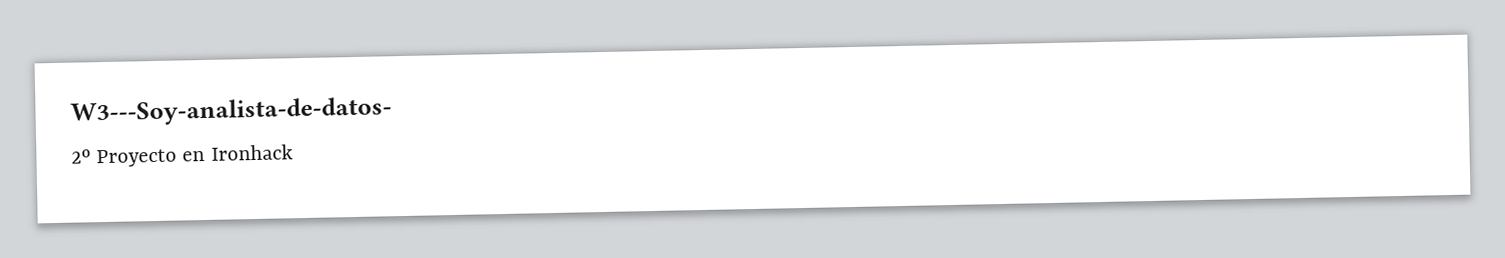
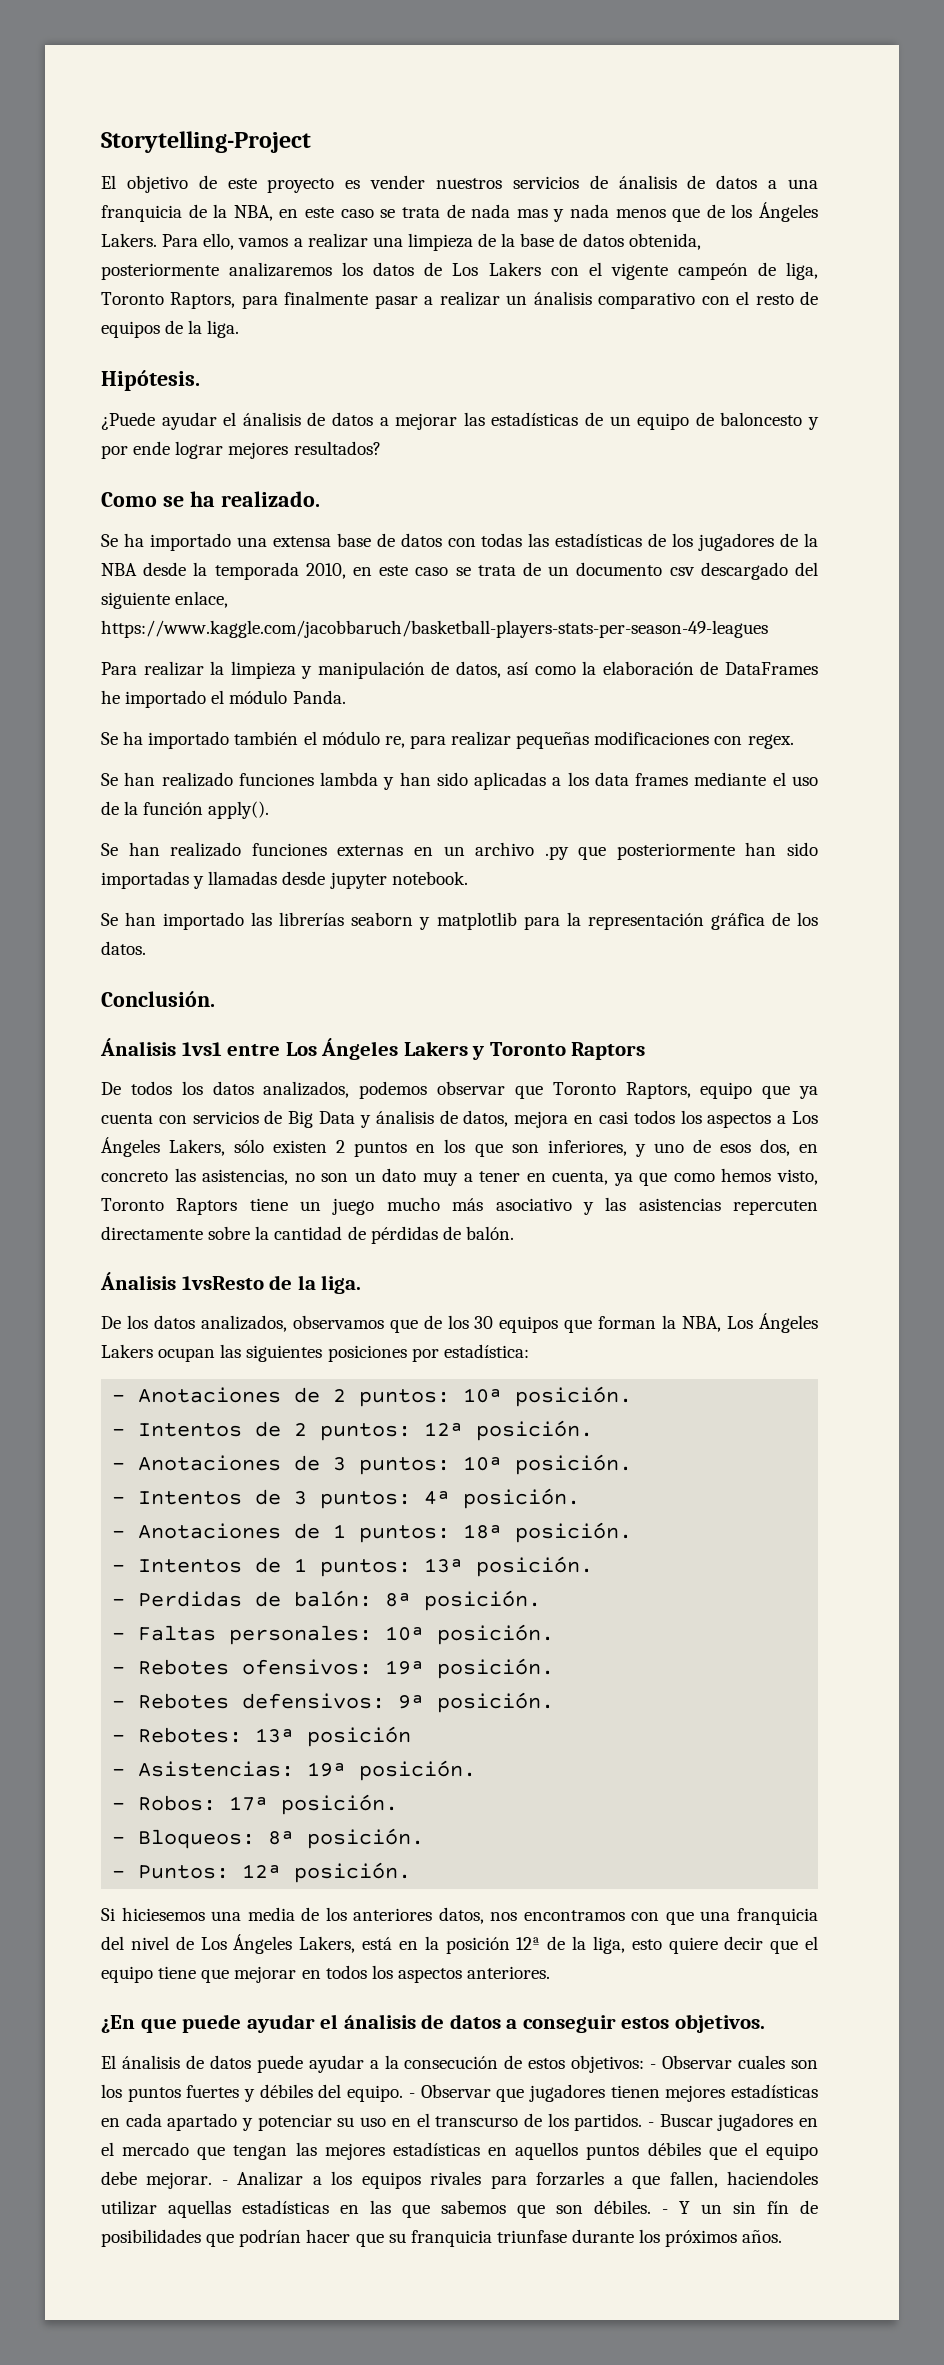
- W3---Soy-analista-de-datos-
- 2º Proyecto en Ironhack
+ Storytelling-Project
+ El objetivo de este proyecto es vender nuestros servicios de ánalisis de datos a una franquicia de la NBA, en este caso se trata de nada mas y nada menos que de los Ángeles Lakers. Para ello, vamos a realizar una limpieza de la base de datos obtenida, posteriormente analizaremos los datos de Los Lakers con el vigente campeón de liga, Toronto Raptors, para finalmente pasar a realizar un ánalisis comparativo con el resto de equipos de la liga.
+ Hipótesis.
+ ¿Puede ayudar el ánalisis de datos a mejorar las estadísticas de un equipo de baloncesto y por ende lograr mejores resultados?
+ Como se ha realizado.
+ Se ha importado una extensa base de datos con todas las estadísticas de los jugadores de la NBA desde la temporada 2010, en este caso se trata de un documento csv descargado del siguiente enlace, https://www.kaggle.com/jacobbaruch/basketball-players-stats-per-season-49-leagues
+ Para realizar la limpieza y manipulación de datos, así como la elaboración de DataFrames he importado el módulo Panda.
+ Se ha importado también el módulo re, para realizar pequeñas modificaciones con regex.
+ Se han realizado funciones lambda y han sido aplicadas a los data frames mediante el uso de la función apply().
+ Se han realizado funciones externas en un archivo .py que posteriormente han sido importadas y llamadas desde jupyter notebook.
+ Se han importado las librerías seaborn y matplotlib para la representación gráfica de los datos.
+ Conclusión.
+ Ánalisis 1vs1 entre Los Ángeles Lakers y Toronto Raptors
+ De todos los datos analizados, podemos observar que Toronto Raptors, equipo que ya cuenta con servicios de Big Data y ánalisis de datos, mejora en casi todos los aspectos a Los Ángeles Lakers, sólo existen 2 puntos en los que son inferiores, y uno de esos dos, en concreto las asistencias, no son un dato muy a tener en cuenta, ya que como hemos visto, Toronto Raptors tiene un juego mucho más asociativo y las asistencias repercuten directamente sobre la cantidad de pérdidas de balón.
+ Ánalisis 1vsResto de la liga.
+ De los datos analizados, observamos que de los 30 equipos que forman la NBA, Los Ángeles Lakers ocupan las siguientes posiciones por estadística:
+ - Anotaciones de 2 puntos: 10ª posición.
+ - Intentos de 2 puntos: 12ª posición.
+ - Anotaciones de 3 puntos: 10ª posición.
+ - Intentos de 3 puntos: 4ª posición.
+ - Anotaciones de 1 puntos: 18ª posición.
+ - Intentos de 1 puntos: 13ª posición.
+ - Perdidas de balón: 8ª posición.
+ - Faltas personales: 10ª posición.
+ - Rebotes ofensivos: 19ª posición.
+ - Rebotes defensivos: 9ª posición.
+ - Rebotes: 13ª posición
+ - Asistencias: 19ª posición.
+ - Robos: 17ª posición.
+ - Bloqueos: 8ª posición.
+ - Puntos: 12ª posición.
+ Si hiciesemos una media de los anteriores datos, nos encontramos con que una franquicia del nivel de Los Ángeles Lakers, está en la posición 12ª de la liga, esto quiere decir que el equipo tiene que mejorar en todos los aspectos anteriores.
+ ¿En que puede ayudar el ánalisis de datos a conseguir estos objetivos.
+ El ánalisis de datos puede ayudar a la consecución de estos objetivos: - Observar cuales son los puntos fuertes y débiles del equipo. - Observar que jugadores tienen mejores estadísticas en cada apartado y potenciar su uso en el transcurso de los partidos. - Buscar jugadores en el mercado que tengan las mejores estadísticas en aquellos puntos débiles que el equipo debe mejorar. - Analizar a los equipos rivales para forzarles a que fallen, haciendoles utilizar aquellas estadísticas en las que sabemos que son débiles. - Y un sin fín de posibilidades que podrían hacer que su franquicia triunfase durante los próximos años.

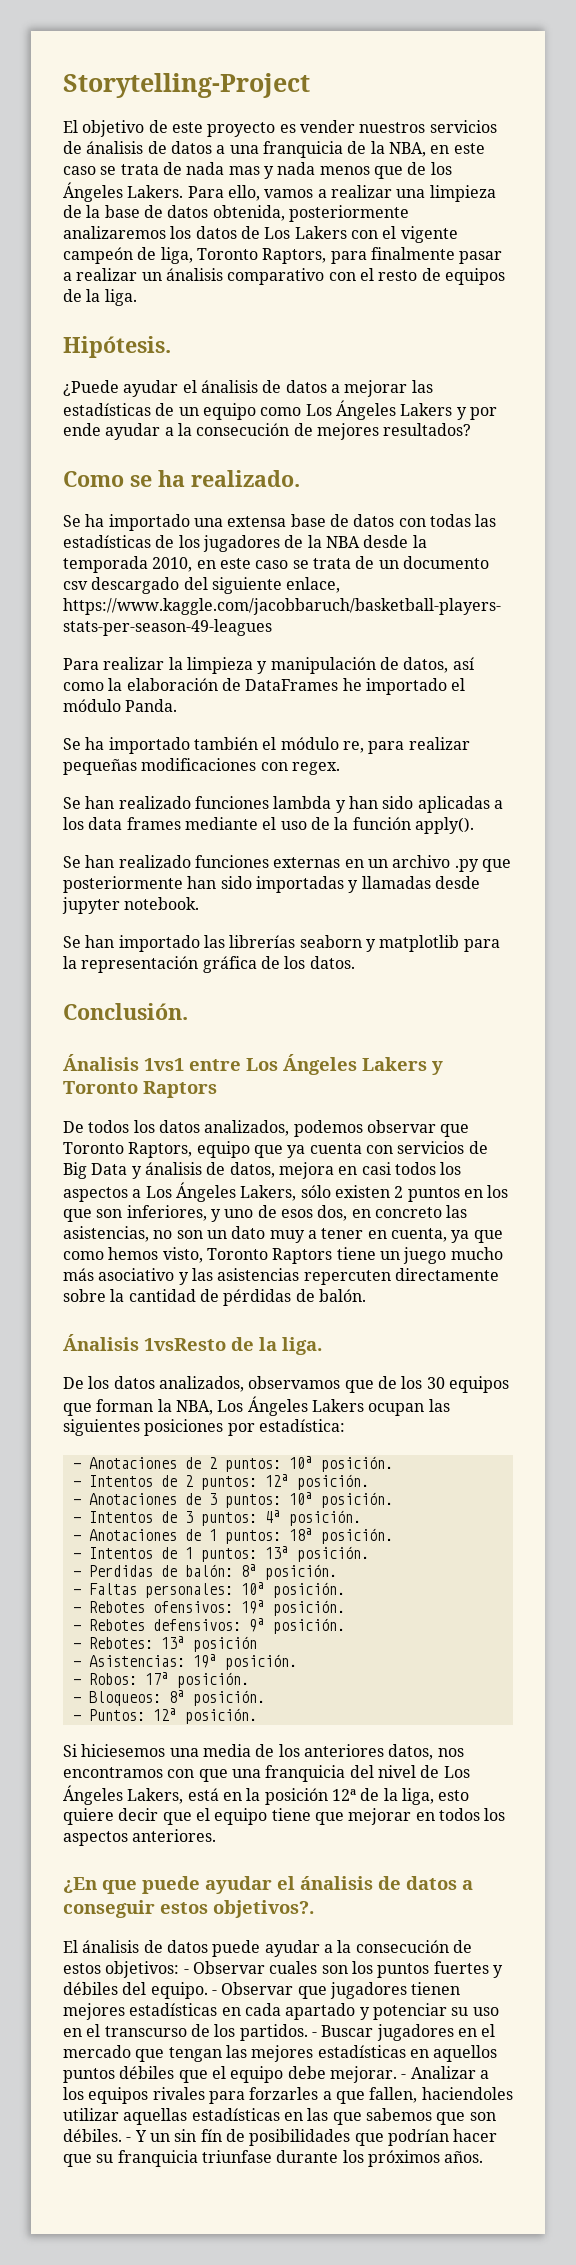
- ¿Puede ayudar el ánalisis de datos a mejorar las estadísticas de un equipo de baloncesto y por ende lograr mejores resultados?
+ ¿Puede ayudar el ánalisis de datos a mejorar las estadísticas de un equipo como Los Ángeles Lakers y por ende ayudar a la consecución de mejores resultados?
- ¿En que puede ayudar el ánalisis de datos a conseguir estos objetivos.
+ ¿En que puede ayudar el ánalisis de datos a conseguir estos objetivos?.

